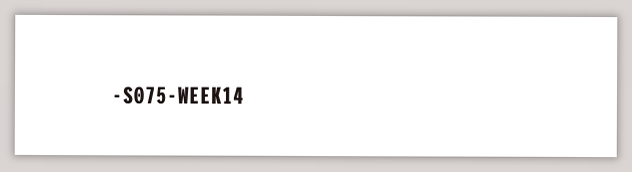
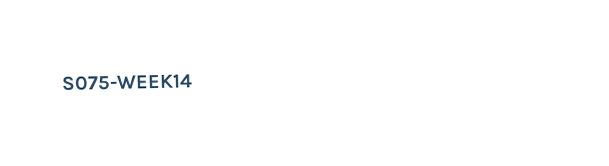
- -S075-WEEK14
+ S075-WEEK14

